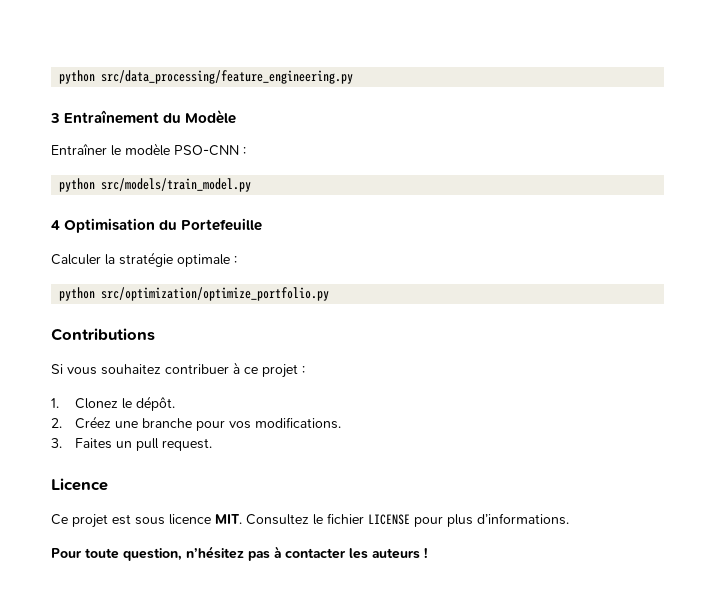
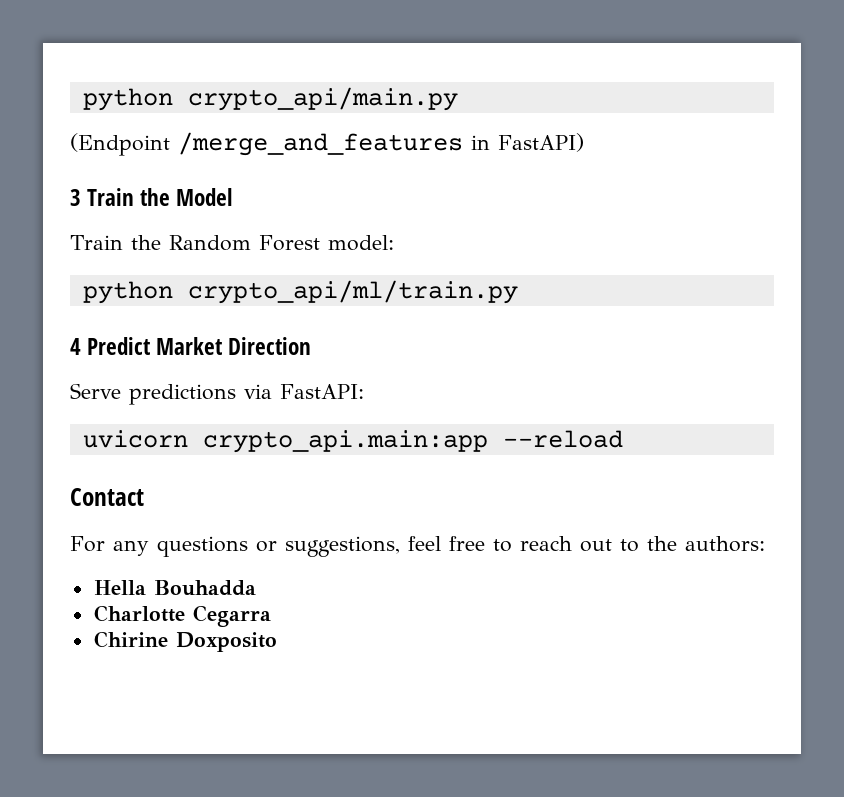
- python src/data_processing/feature_engineering.py
- 3 Entraînement du Modèle
- Entraîner le modèle PSO-CNN :
- python src/models/train_model.py
+ python crypto_api/main.py
+ (Endpoint /merge_and_features in FastAPI)
+ 3 Train the Model
+ Train the Random Forest model:
+ python crypto_api/ml/train.py
- 4 Optimisation du Portefeuille
- Calculer la stratégie optimale :
- python src/optimization/optimize_portfolio.py
- Contributions
- Si vous souhaitez contribuer à ce projet :
- 1. Clonez le dépôt.
- 2. Créez une branche pour vos modifications.
- 3. Faites un pull request.
- Licence
- Ce projet est sous licence MIT. Consultez le fichier LICENSE pour plus d’informations.
- Pour toute question, n’hésitez pas à contacter les auteurs !
+ 4 Predict Market Direction
+ Serve predictions via FastAPI:
+ uvicorn crypto_api.main:app --reload
+ Contact
+ For any questions or suggestions, feel free to reach out to the authors:
+ Hella Bouhadda
+ Charlotte Cegarra
+ Chirine Doxposito

